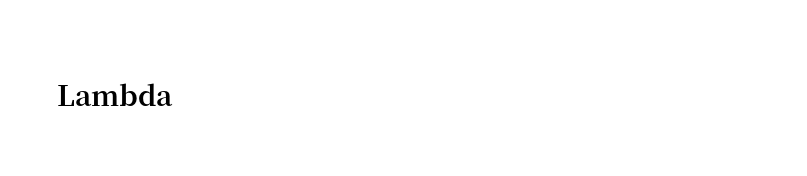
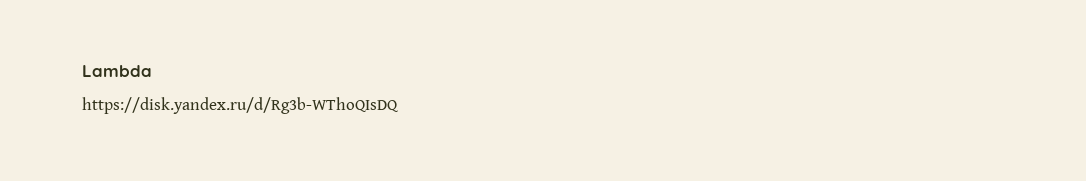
+ https://disk.yandex.ru/d/Rg3b-WThoQIsDQ

